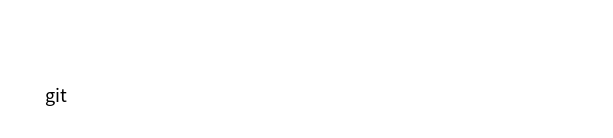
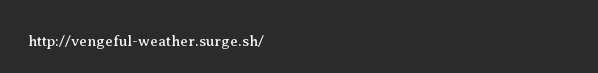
- git
+ http://vengeful-weather.surge.sh/

